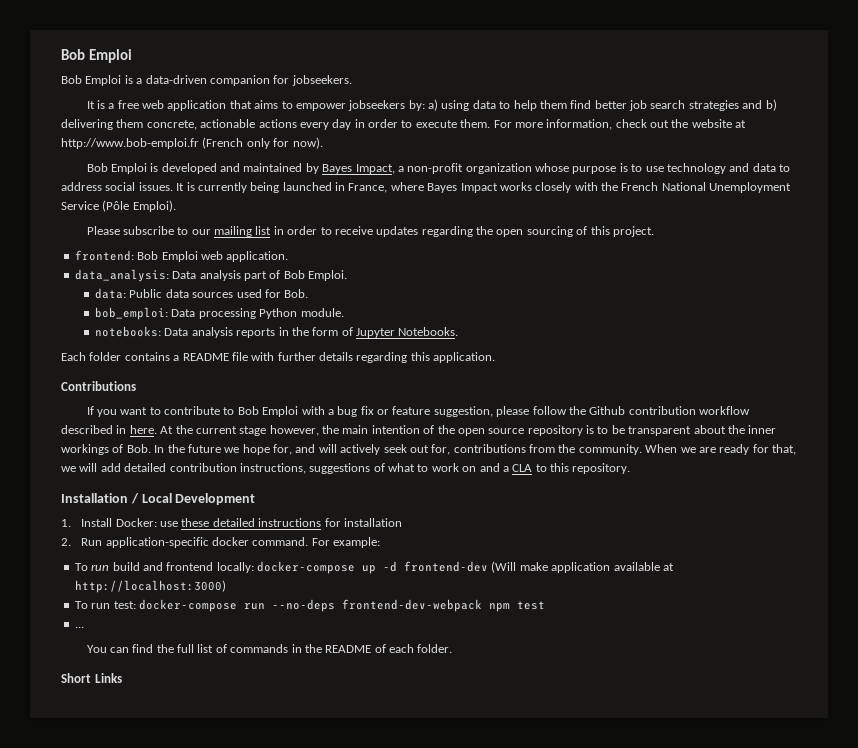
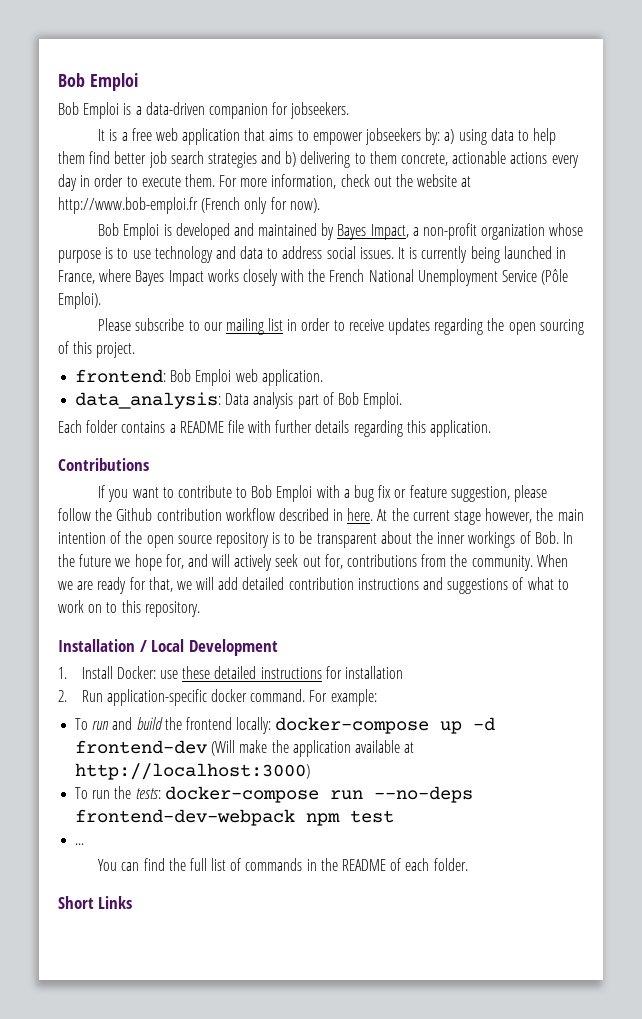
- It is a free web application that aims to empower jobseekers by: a) using data to help them find better job search strategies and b) delivering them concrete, actionable actions every day in order to execute them.
+ It is a free web application that aims to empower jobseekers by: a) using data to help them find better job search strategies and b) delivering to them concrete, actionable actions every day in order to execute them.
- data: Public data sources used for Bob.
- bob_emploi: Data processing Python module.
- notebooks: Data analysis reports in the form of Jupyter Notebooks.
- When we are ready for that, we will add detailed contribution instructions, suggestions of what to work on and a CLA to this repository.
+ When we are ready for that, we will add detailed contribution instructions and suggestions of what to work on to this repository.
- To run build and frontend locally: docker-compose up -d frontend-dev (Will make application available at http://localhost:3000)
+ To run and build the frontend locally: docker-compose up -d frontend-dev (Will make the application available at http://localhost:3000)
- To run test: docker-compose run --no-deps frontend-dev-webpack npm test
+ To run the tests: docker-compose run --no-deps frontend-dev-webpack npm test

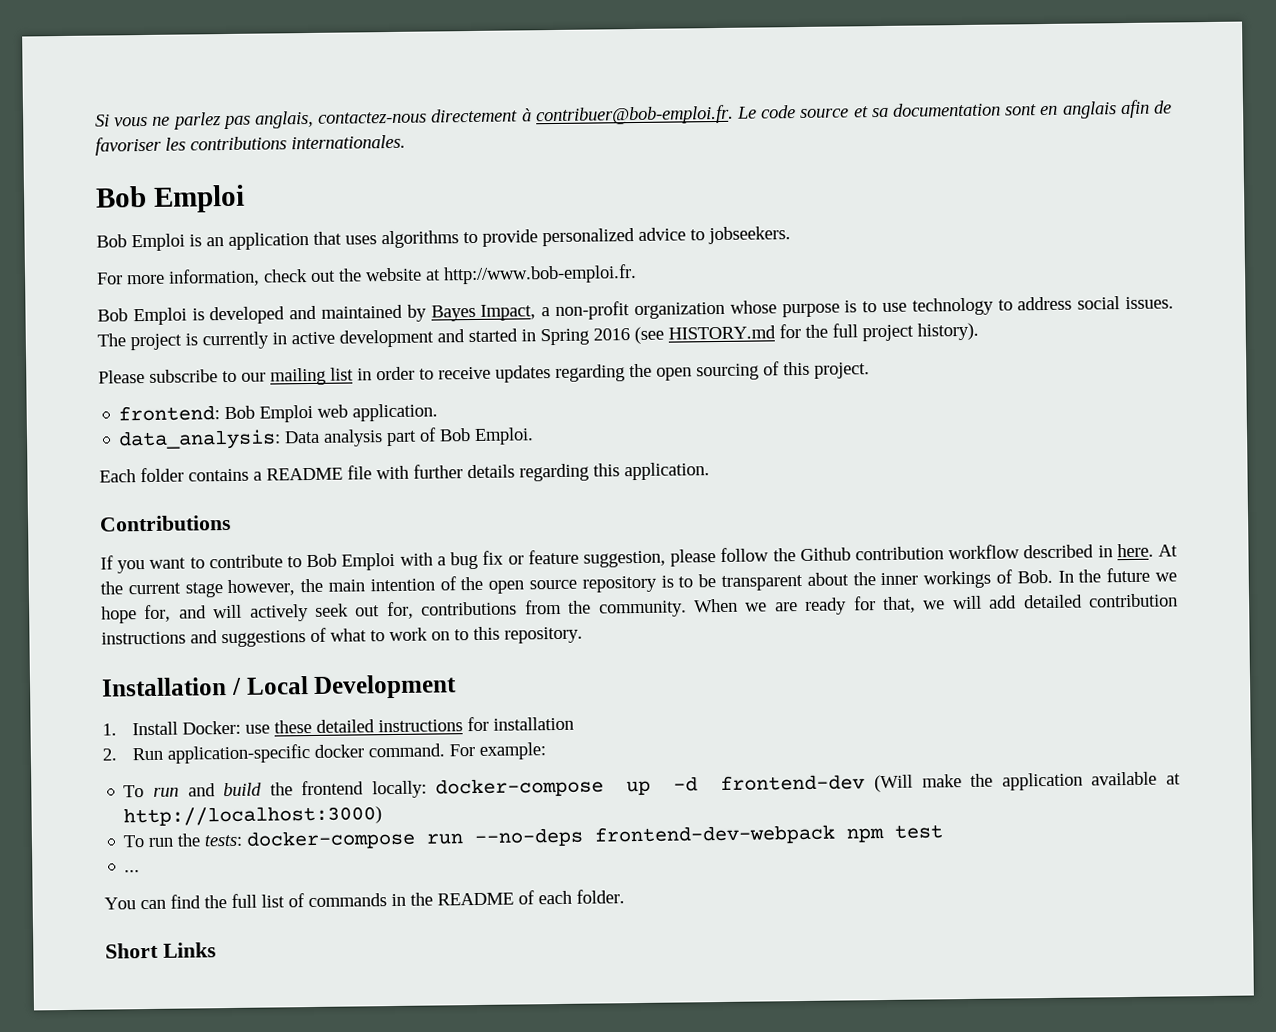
+ Si vous ne parlez pas anglais, contactez-nous directement à contribuer@bob-emploi.fr. Le code source et sa documentation sont en anglais afin de favoriser les contributions internationales.
- Bob Emploi is a data-driven companion for jobseekers.
- It is a free web application that aims to empower jobseekers by: a) using data to help them find better job search strategies and b) delivering to them concrete, actionable actions every day in order to execute them. For more information, check out the website at http://www.bob-emploi.fr (French only for now).
+ Bob Emploi is an application that uses algorithms to provide personalized advice to jobseekers.
+ For more information, check out the website at http://www.bob-emploi.fr.
- Bob Emploi is developed and maintained by Bayes Impact, a non-profit organization whose purpose is to use technology and data to address social issues.
+ Bob Emploi is developed and maintained by Bayes Impact, a non-profit organization whose purpose is to use technology to address social issues.
- It is currently being launched in France, where Bayes Impact works closely with the French National Unemployment Service (Pôle Emploi).
+ The project is currently in active development and started in Spring 2016 (see HISTORY.md for the full project history).

